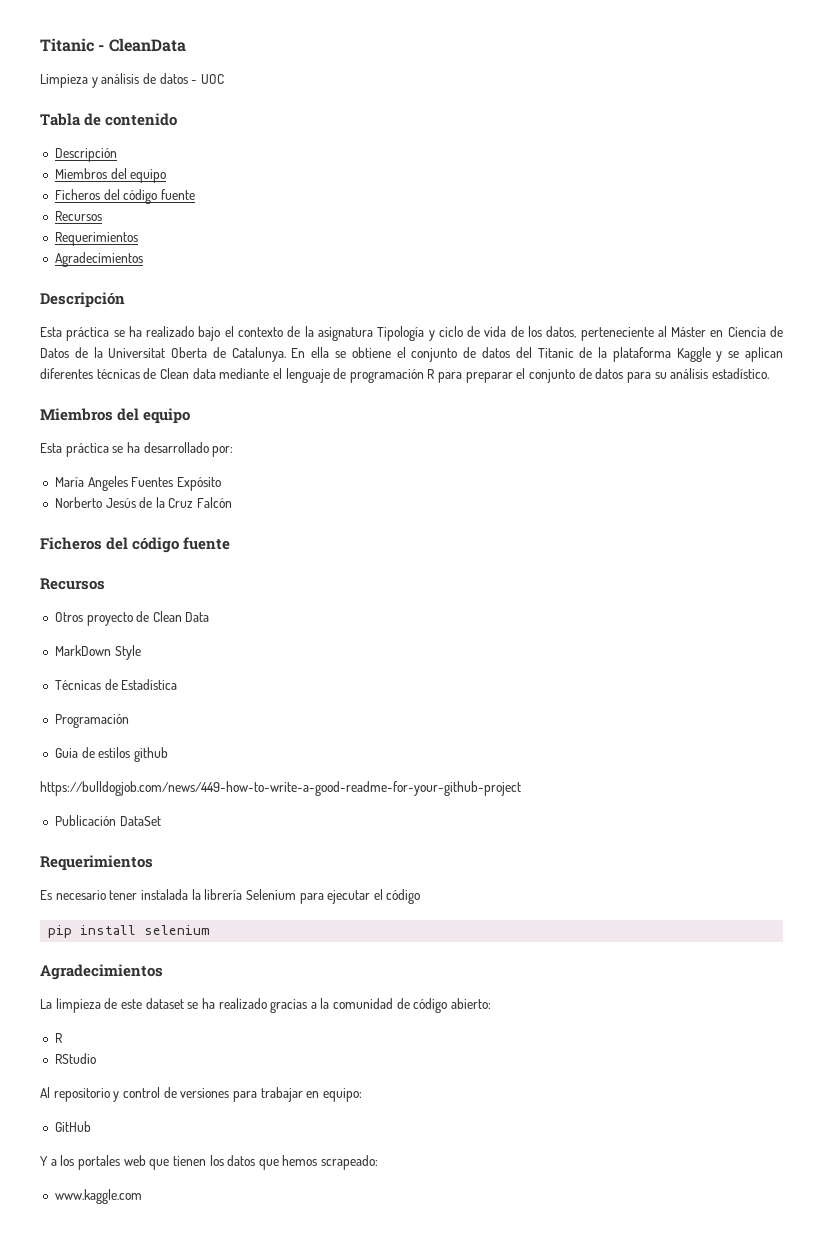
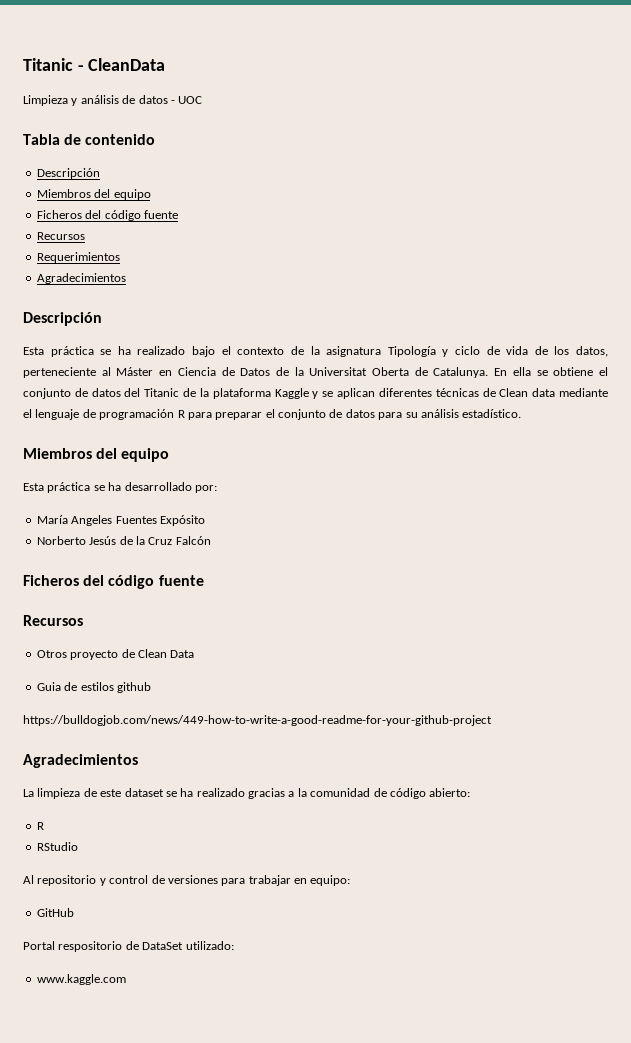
- MarkDown Style
- Técnicas de Estadística
- Programación
- Publicación DataSet
- Requerimientos
- Es necesario tener instalada la librería Selenium para ejecutar el código
- pip install selenium
- Y a los portales web que tienen los datos que hemos scrapeado:
+ Portal respositorio de DataSet utilizado:

